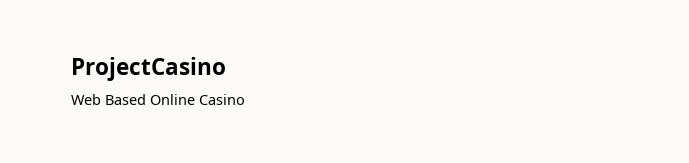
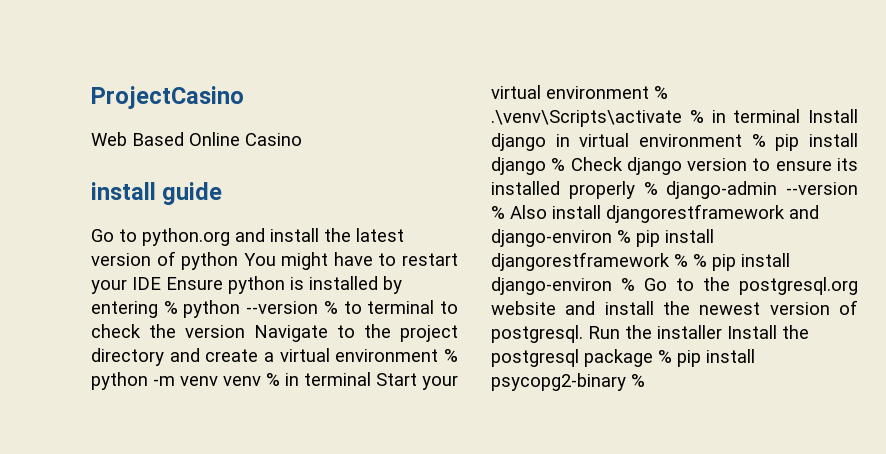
+ install guide
+ Go to python.org and install the latest version of python You might have to restart your IDE Ensure python is installed by entering % python --version % to terminal to check the version Navigate to the project directory and create a virtual environment % python -m venv venv % in terminal Start your virtual environment % .\venv\Scripts\activate % in terminal Install django in virtual environment % pip install django % Check django version to ensure its installed properly % django-admin --version % Also install djangorestframework and django-environ % pip install djangorestframework % % pip install django-environ % Go to the postgresql.org website and install the newest version of postgresql. Run the installer Install the postgresql package % pip install psycopg2-binary %

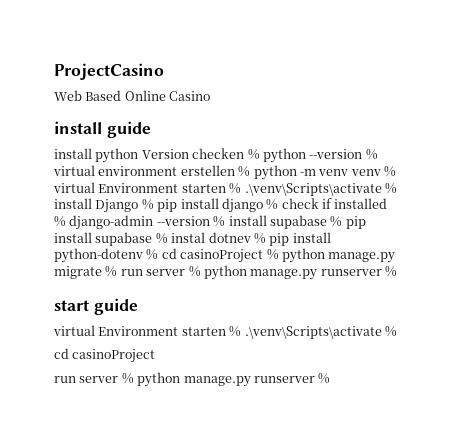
- Go to python.org and install the latest version of python You might have to restart your IDE Ensure python is installed by entering % python --version % to terminal to check the version Navigate to the project directory and create a virtual environment % python -m venv venv % in terminal Start your virtual environment % .\venv\Scripts\activate % in terminal Install django in virtual environment % pip install django % Check django version to ensure its installed properly % django-admin --version % Also install djangorestframework and django-environ % pip install djangorestframework % % pip install django-environ % Go to the postgresql.org website and install the newest version of postgresql. Run the installer Install the postgresql package % pip install psycopg2-binary %
+ install python Version checken % python --version % virtual environment erstellen % python -m venv venv % virtual Environment starten % .\venv\Scripts\activate % install Django % pip install django % check if installed % django-admin --version % install supabase % pip install supabase % instal dotnev % pip install python-dotenv % cd casinoProject % python manage.py migrate % run server % python manage.py runserver %
+ start guide
+ virtual Environment starten % .\venv\Scripts\activate %
+ cd casinoProject
+ run server % python manage.py runserver %

